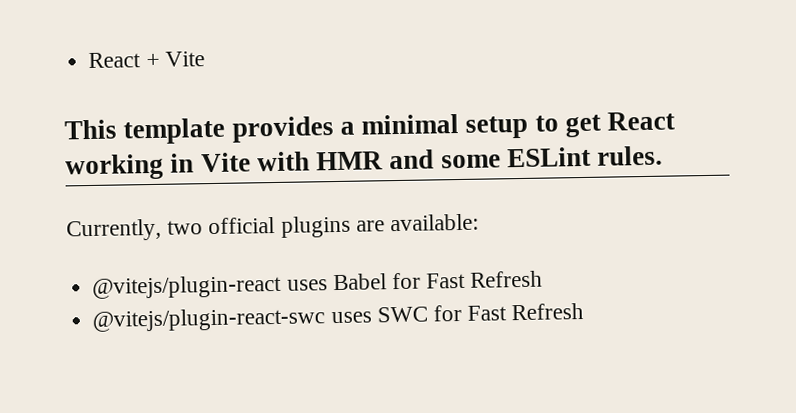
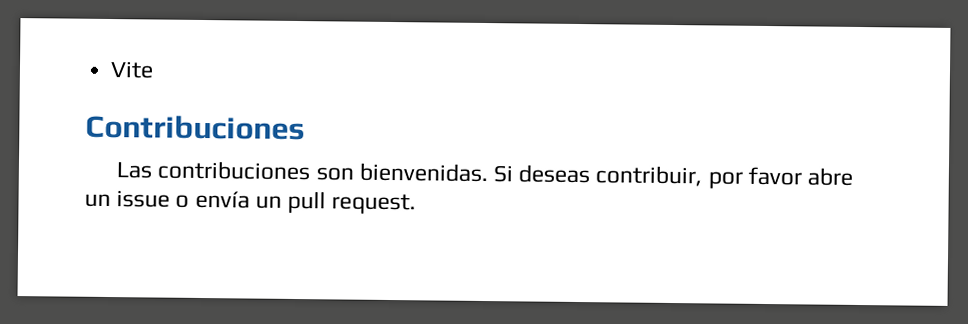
- React + Vite
+ Vite
- This template provides a minimal setup to get React working in Vite with HMR and some ESLint rules.
- Currently, two official plugins are available:
- @vitejs/plugin-react uses Babel for Fast Refresh
- @vitejs/plugin-react-swc uses SWC for Fast Refresh
+ Contribuciones
+ Las contribuciones son bienvenidas. Si deseas contribuir, por favor abre un issue o envía un pull request.

